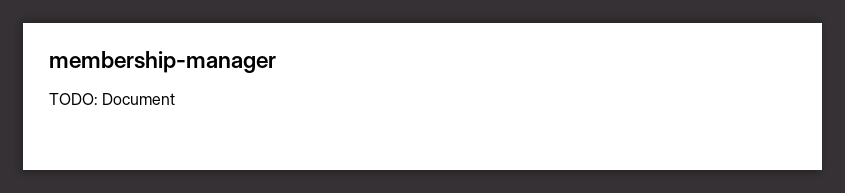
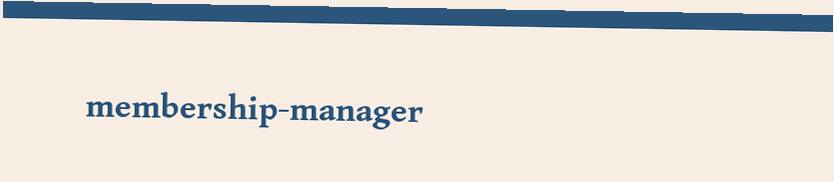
- TODO: Document

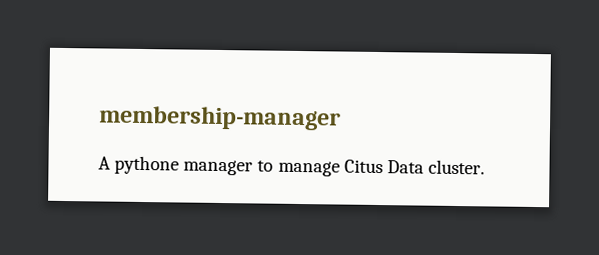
+ A pythone manager to manage Citus Data cluster.

